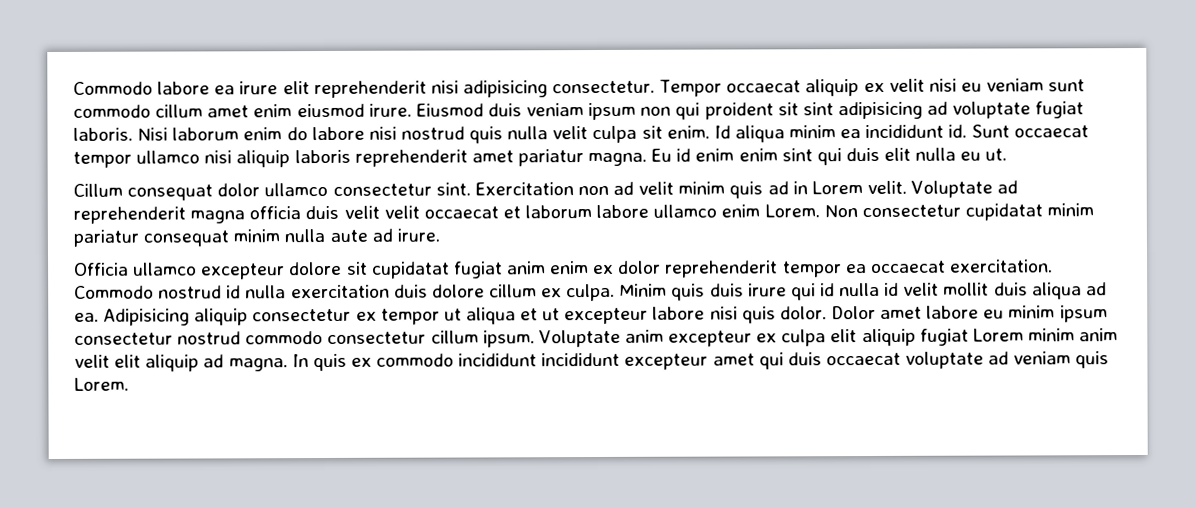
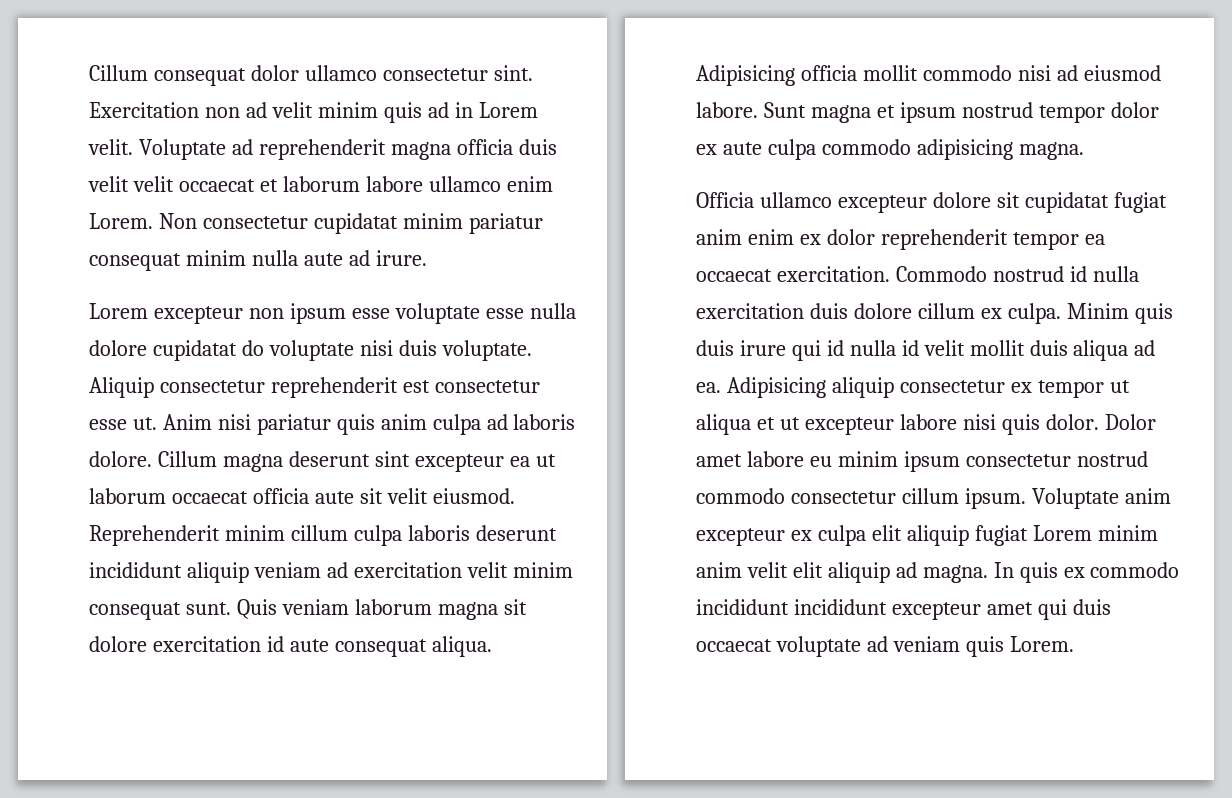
- Commodo labore ea irure elit reprehenderit nisi adipisicing consectetur. Tempor occaecat aliquip ex velit nisi eu veniam sunt commodo cillum amet enim eiusmod irure. Eiusmod duis veniam ipsum non qui proident sit sint adipisicing ad voluptate fugiat laboris. Nisi laborum enim do labore nisi nostrud quis nulla velit culpa sit enim. Id aliqua minim ea incididunt id. Sunt occaecat tempor ullamco nisi aliquip laboris reprehenderit amet pariatur magna. Eu id enim enim sint qui duis elit nulla eu ut.
+ Lorem excepteur non ipsum esse voluptate esse nulla dolore cupidatat do voluptate nisi duis voluptate. Aliquip consectetur reprehenderit est consectetur esse ut. Anim nisi pariatur quis anim culpa ad laboris dolore. Cillum magna deserunt sint excepteur ea ut laborum occaecat officia aute sit velit eiusmod. Reprehenderit minim cillum culpa laboris deserunt incididunt aliquip veniam ad exercitation velit minim consequat sunt. Quis veniam laborum magna sit dolore exercitation id aute consequat aliqua. Adipisicing officia mollit commodo nisi ad eiusmod labore. Sunt magna et ipsum nostrud tempor dolor ex aute culpa commodo adipisicing magna.

